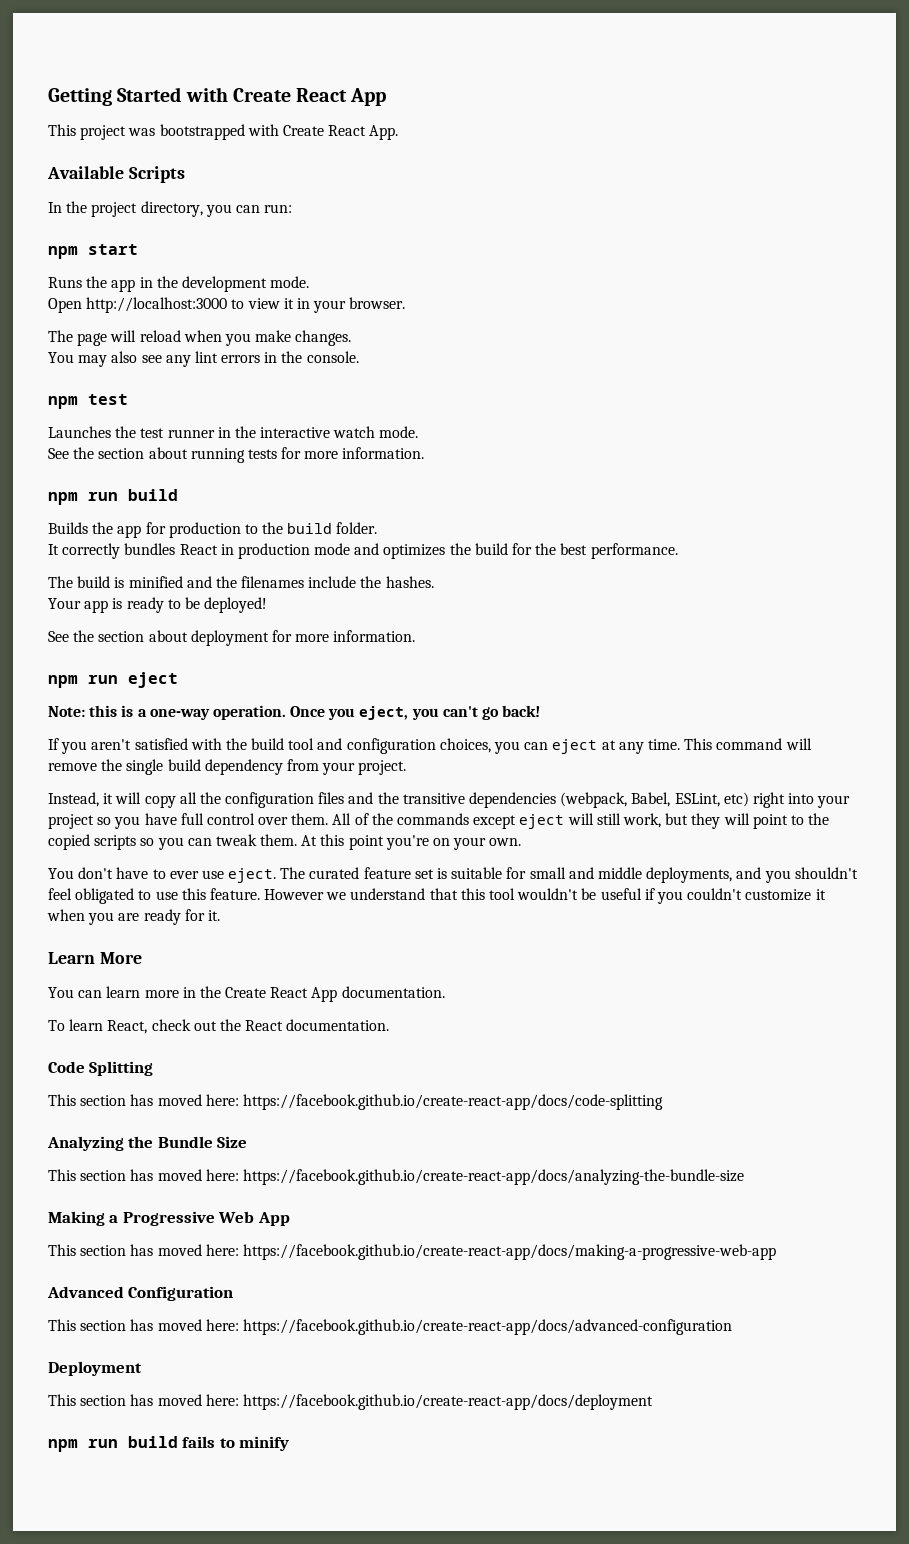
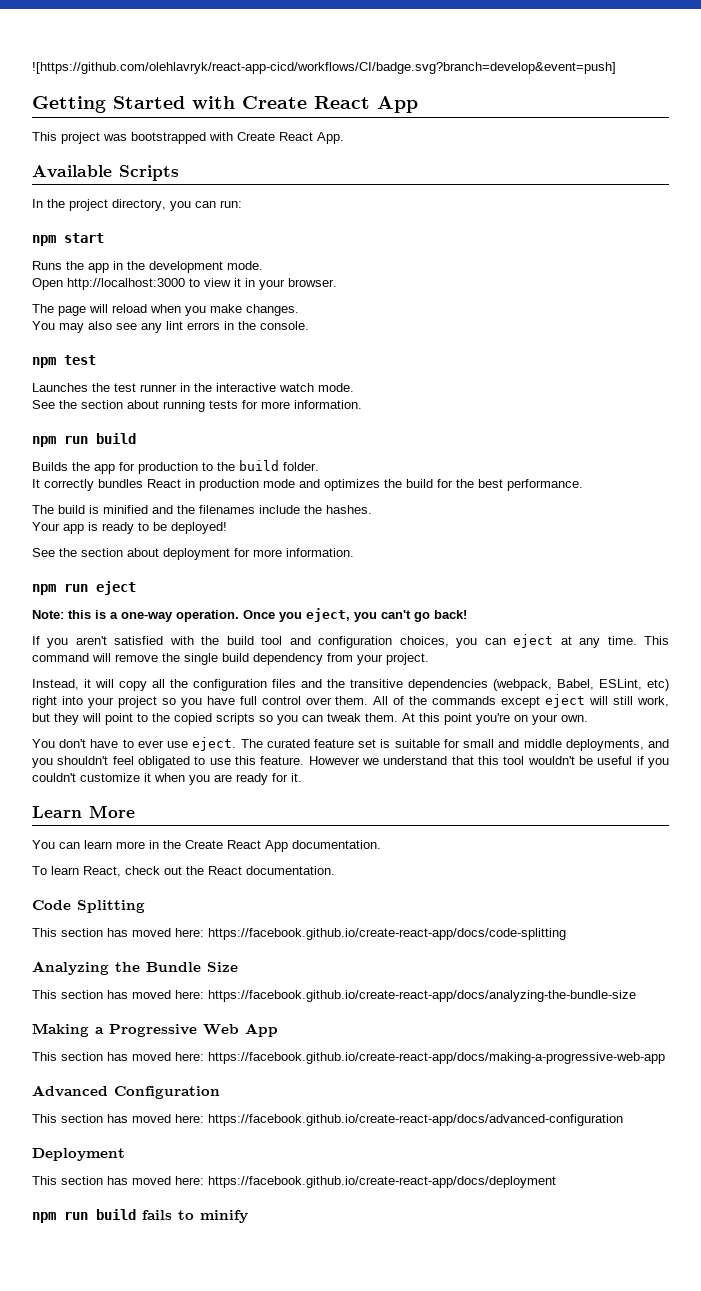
+ ![https://github.com/olehlavryk/react-app-cicd/workflows/CI/badge.svg?branch=develop&event=push]

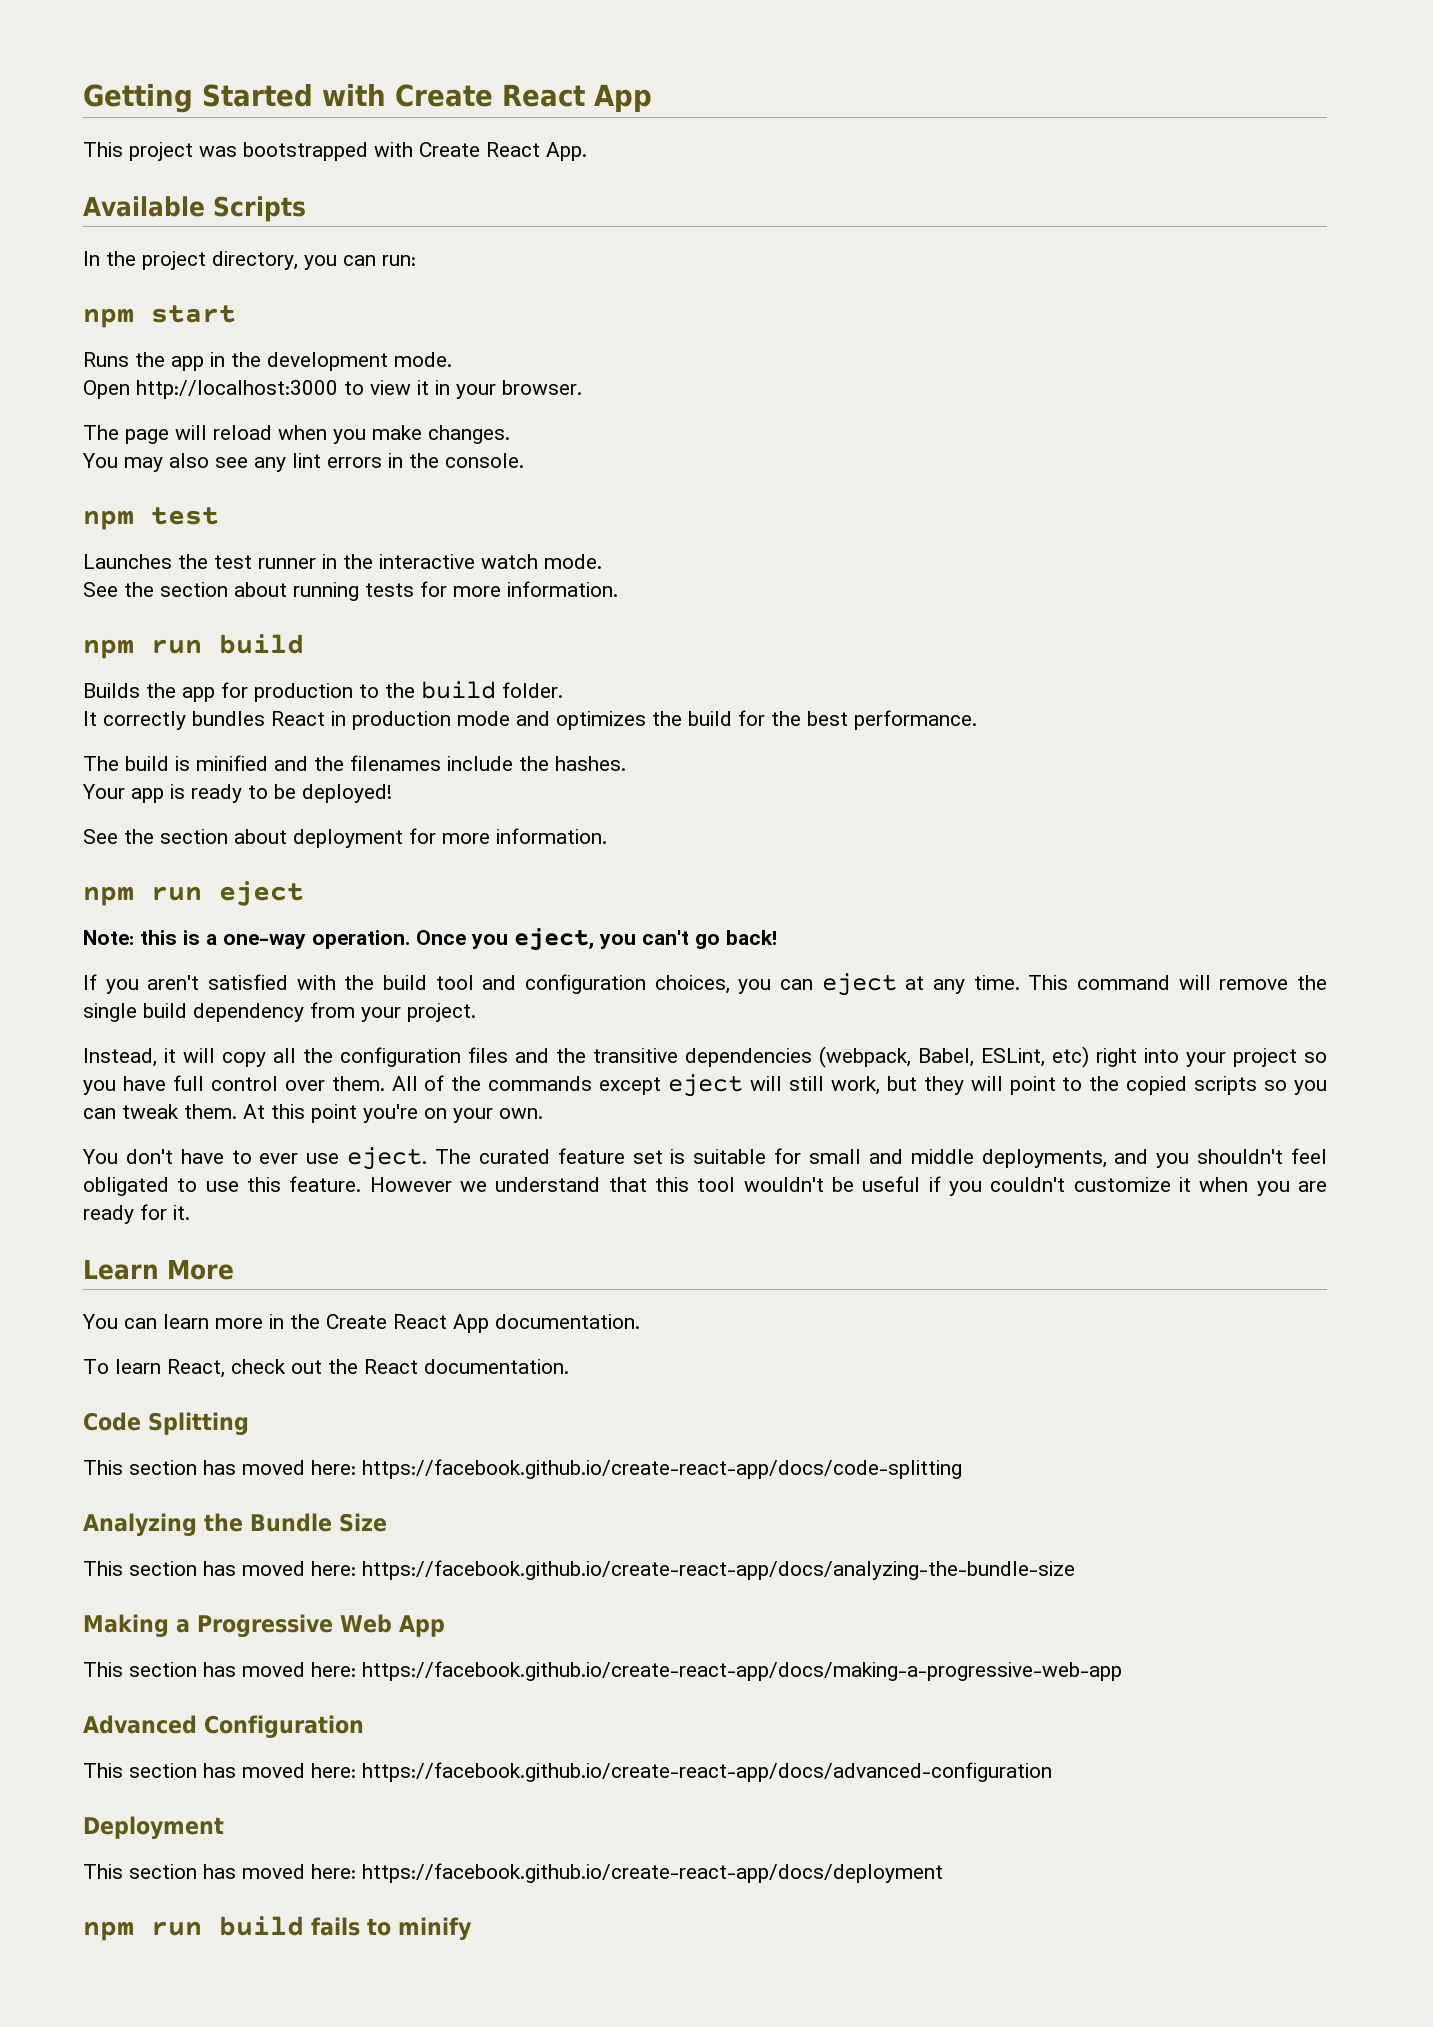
- ![https://github.com/olehlavryk/react-app-cicd/workflows/CI/badge.svg?branch=develop&event=push]

